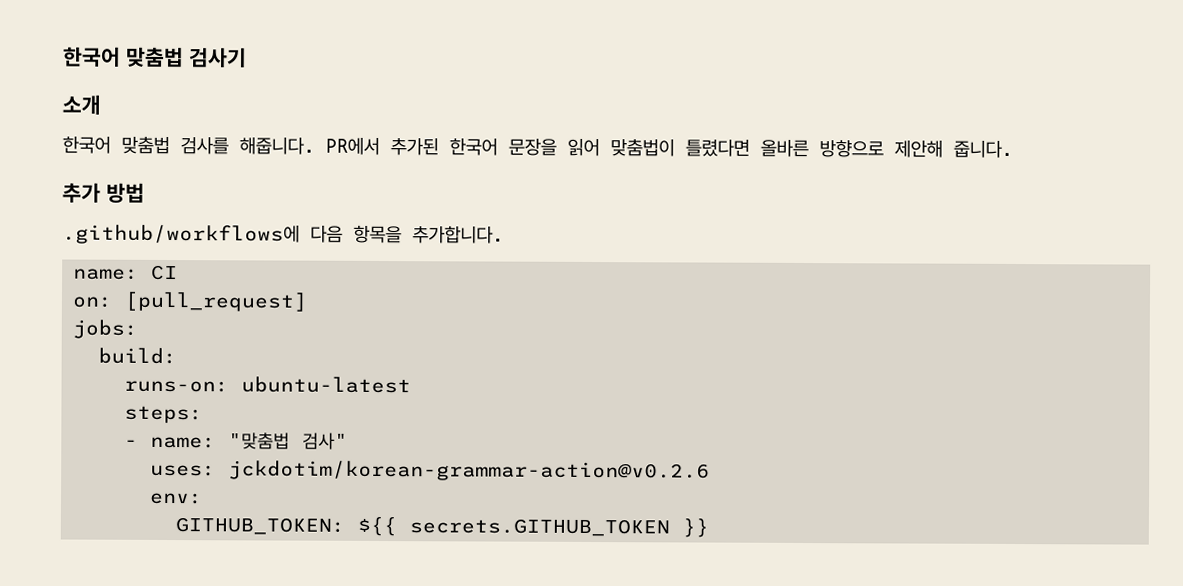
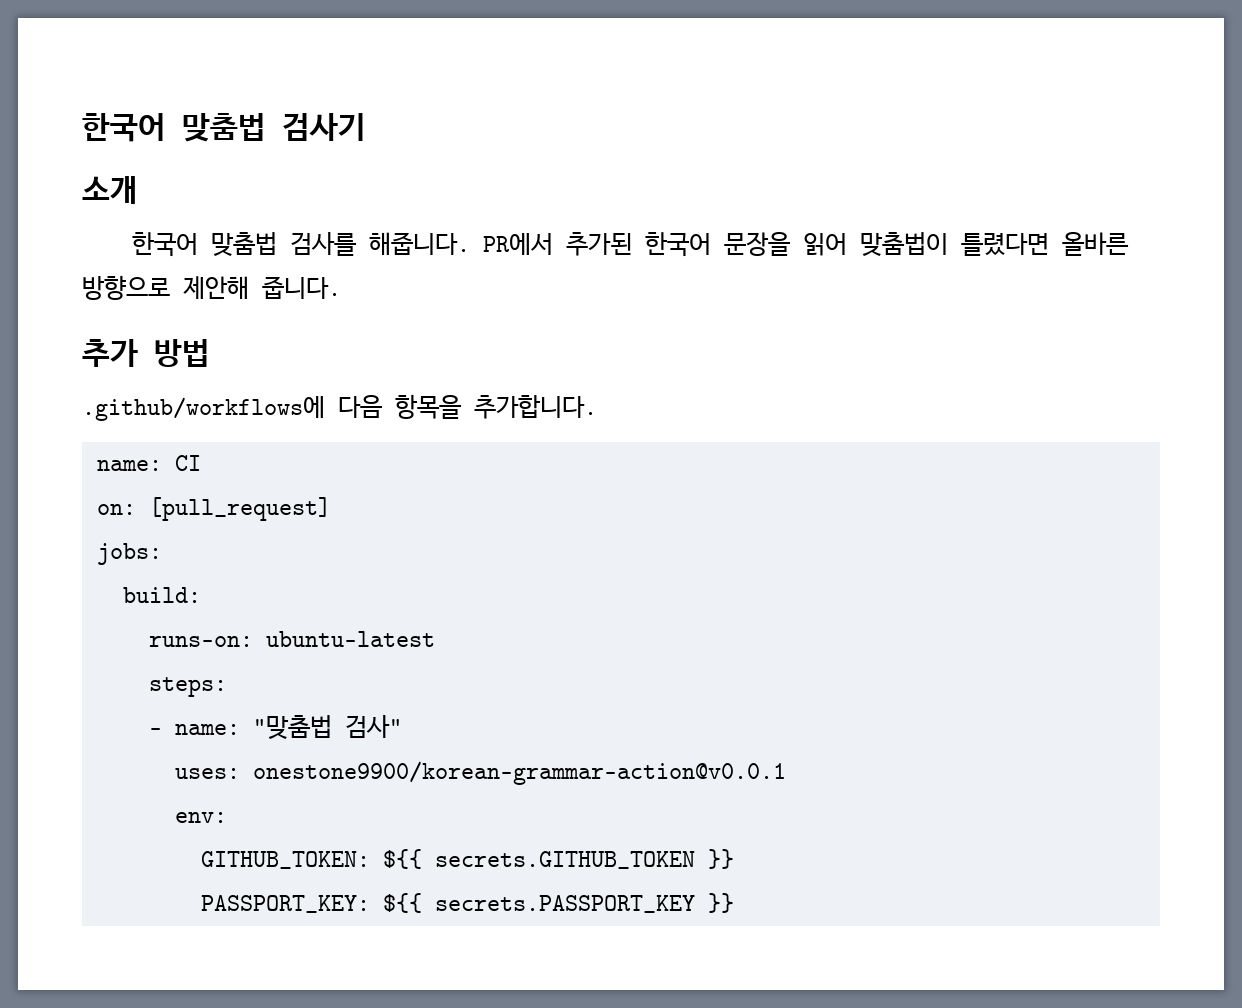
- uses: jckdotim/korean-grammar-action@v0.2.6
+ uses: onestone9900/korean-grammar-action@v0.0.1
+ PASSPORT_KEY: ${{ secrets.PASSPORT_KEY }}

